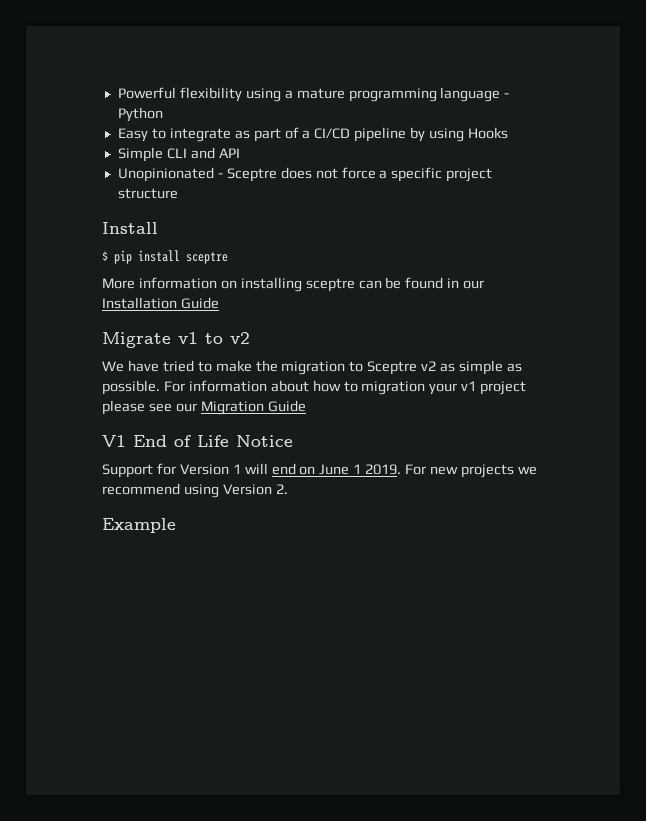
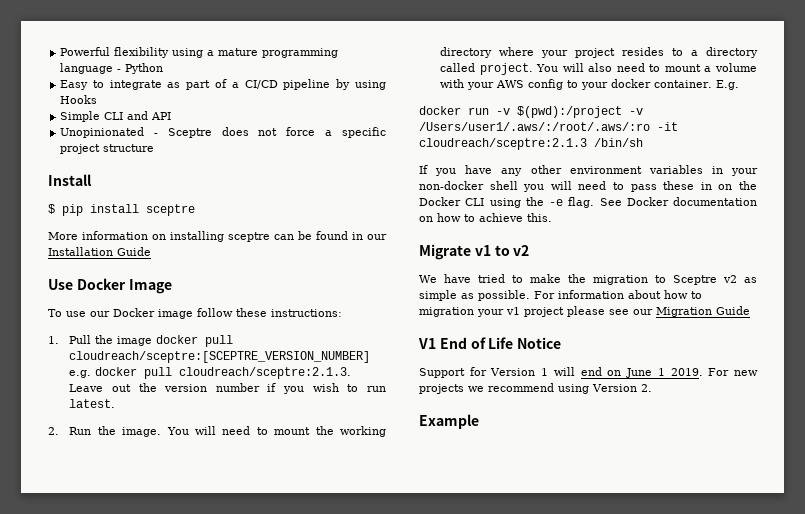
+ Use Docker Image
+ To use our Docker image follow these instructions:
+ 1. Pull the image docker pull cloudreach/sceptre:[SCEPTRE_VERSION_NUMBER] e.g. docker pull cloudreach/sceptre:2.1.3. Leave out the version number if you wish to run latest.
+ 2. Run the image. You will need to mount the working directory where your project resides to a directory called project. You will also need to mount a volume with your AWS config to your docker container. E.g.
+ docker run -v $(pwd):/project -v /Users/user1/.aws/:/root/.aws/:ro -it cloudreach/sceptre:2.1.3 /bin/sh
+ If you have any other environment variables in your non-docker shell you will need to pass these in on the Docker CLI using the -e flag. See Docker documentation on how to achieve this.

